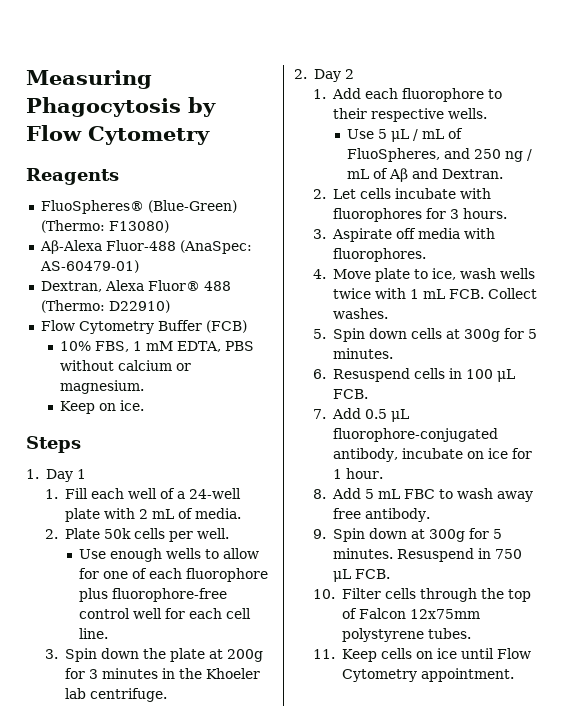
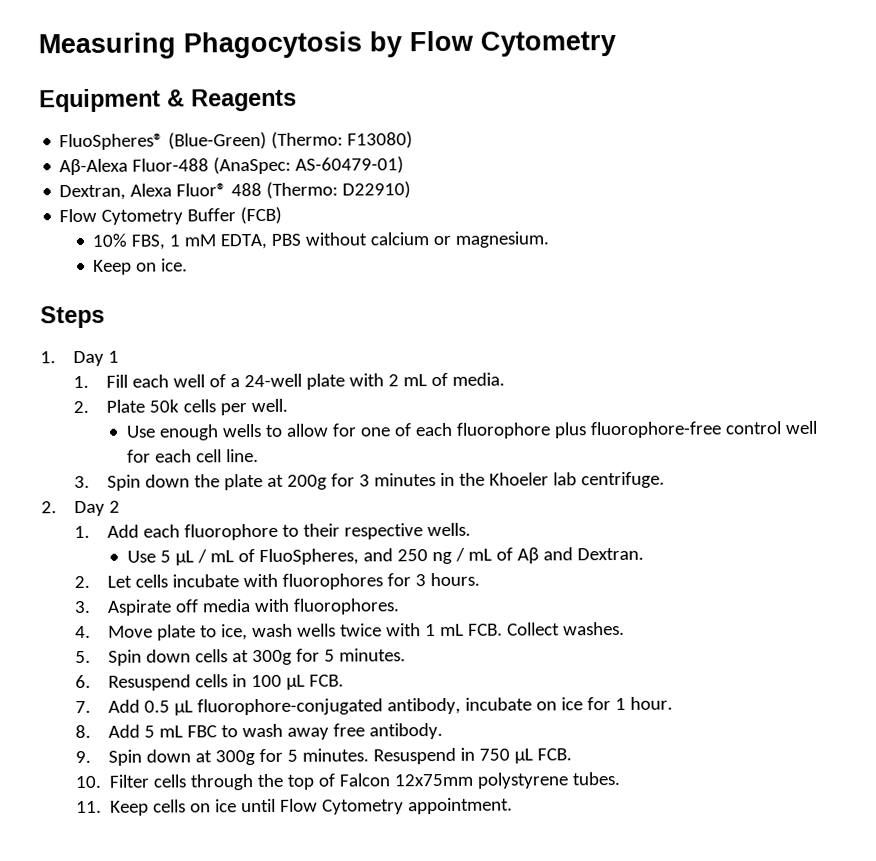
- Reagents
+ Equipment & Reagents

